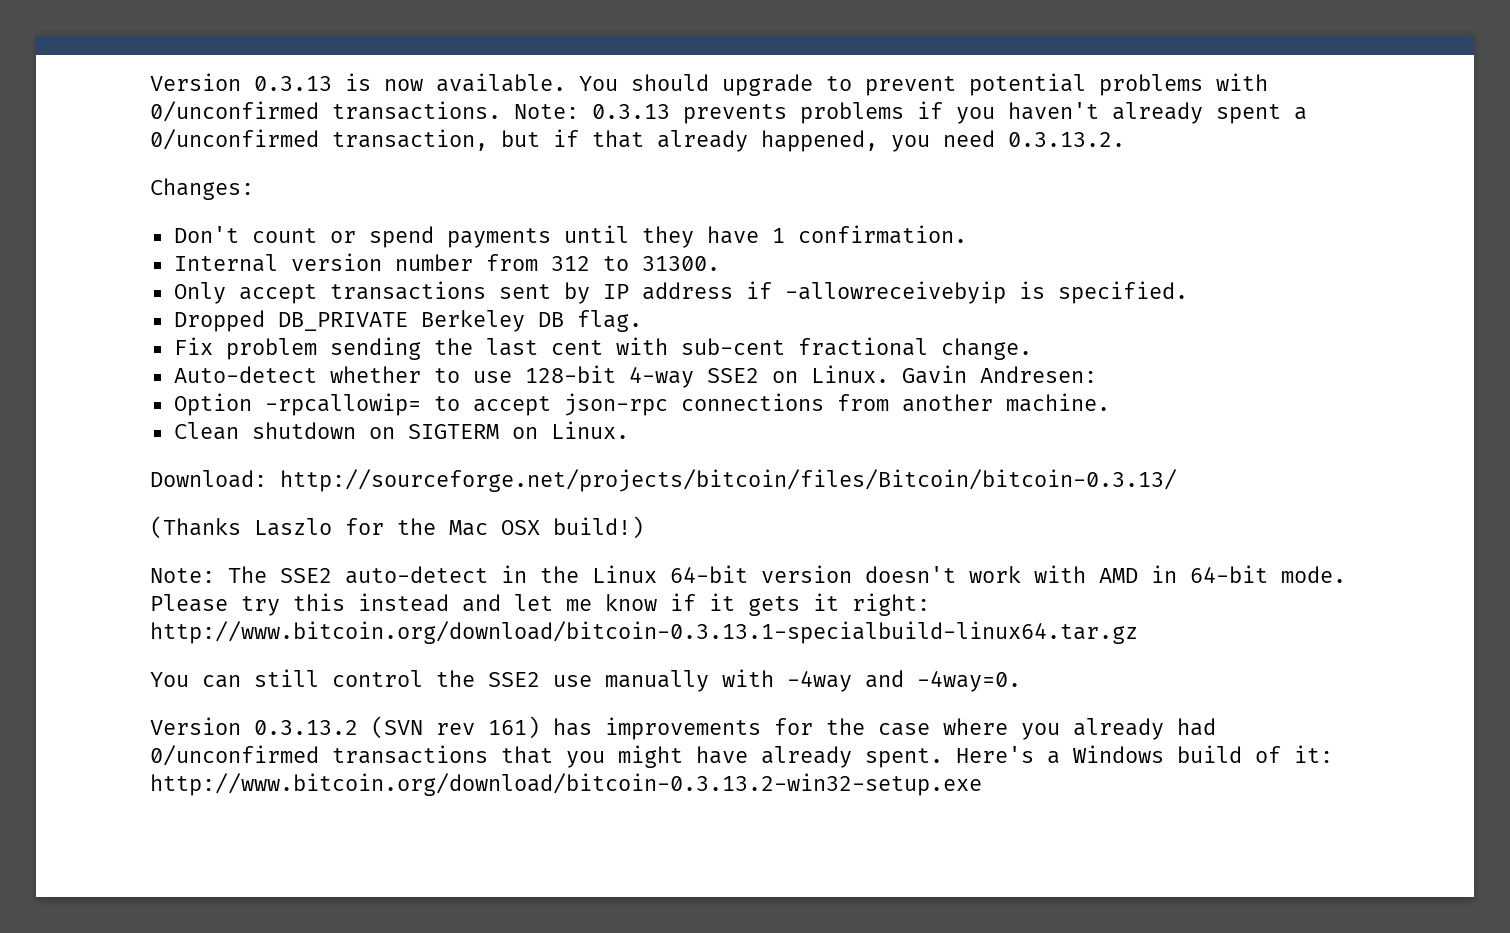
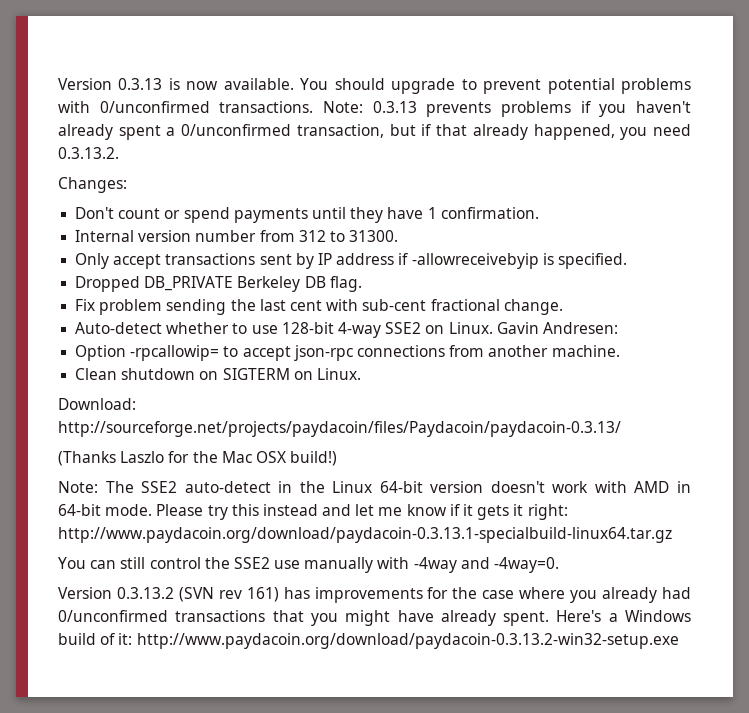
- Download: http://sourceforge.net/projects/bitcoin/files/Bitcoin/bitcoin-0.3.13/
+ Download: http://sourceforge.net/projects/paydacoin/files/Paydacoin/paydacoin-0.3.13/
- Please try this instead and let me know if it gets it right: http://www.bitcoin.org/download/bitcoin-0.3.13.1-specialbuild-linux64.tar.gz
+ Please try this instead and let me know if it gets it right: http://www.paydacoin.org/download/paydacoin-0.3.13.1-specialbuild-linux64.tar.gz
- Here's a Windows build of it: http://www.bitcoin.org/download/bitcoin-0.3.13.2-win32-setup.exe
+ Here's a Windows build of it: http://www.paydacoin.org/download/paydacoin-0.3.13.2-win32-setup.exe

